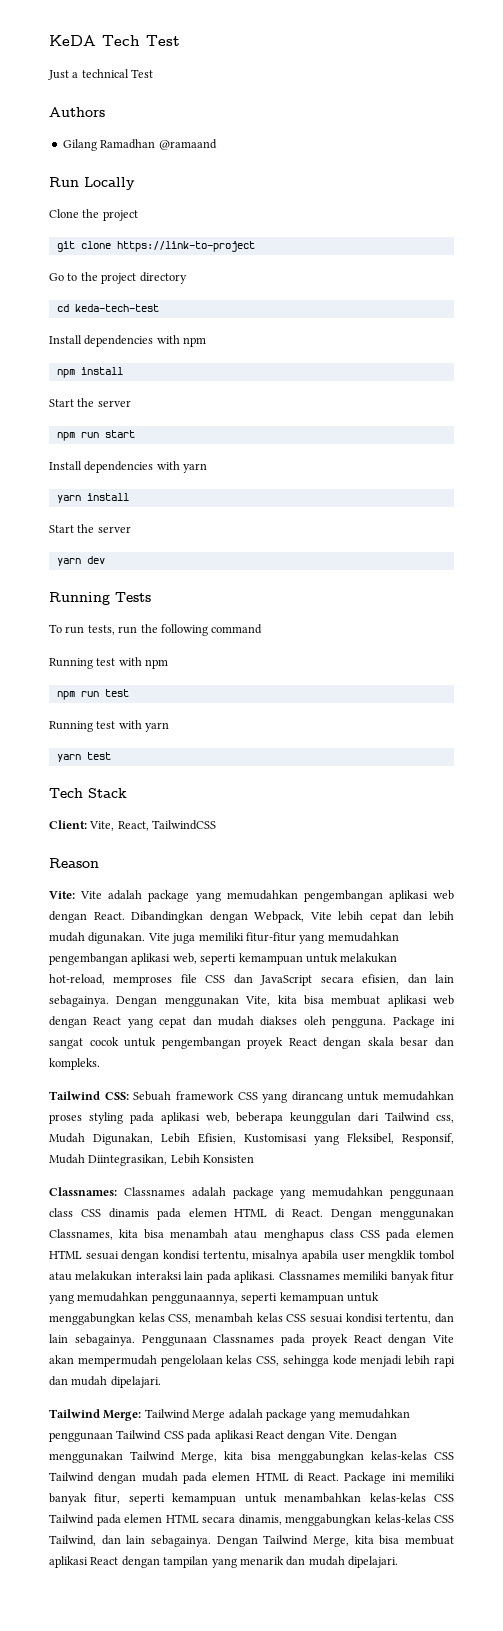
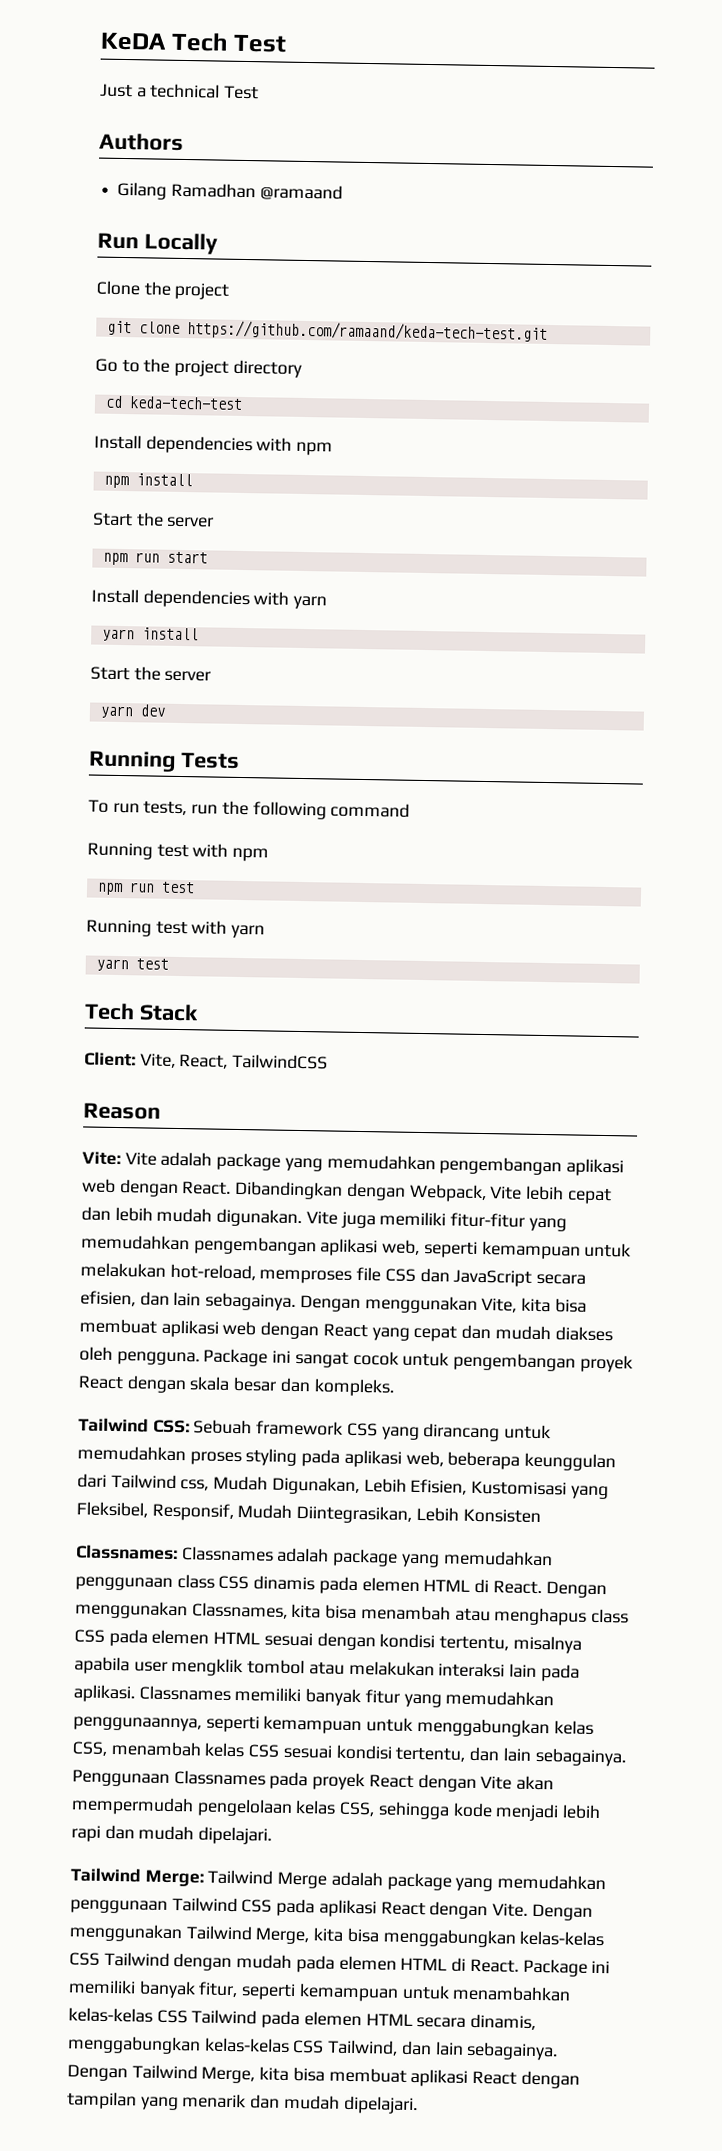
- git clone https://link-to-project
+ git clone https://github.com/ramaand/keda-tech-test.git

